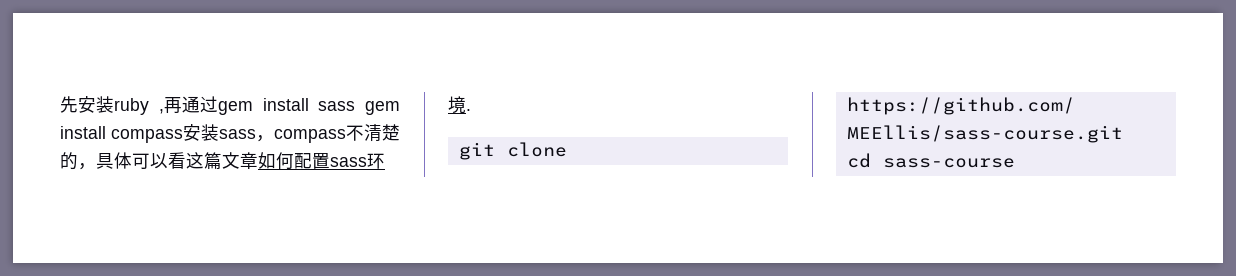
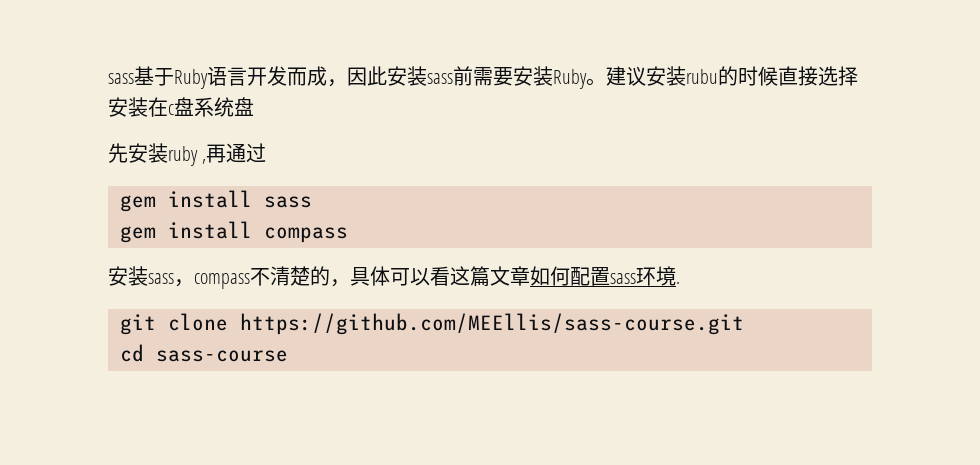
+ sass基于Ruby语言开发而成，因此安装sass前需要安装Ruby。建议安装rubu的时候直接选择安装在c盘系统盘
- 先安装ruby ,再通过gem install sass gem install compass安装sass，compass不清楚的，具体可以看这篇文章如何配置sass环境.
+ 先安装ruby ,再通过
+ gem install sass
+ gem install compass
+ 安装sass，compass不清楚的，具体可以看这篇文章如何配置sass环境.

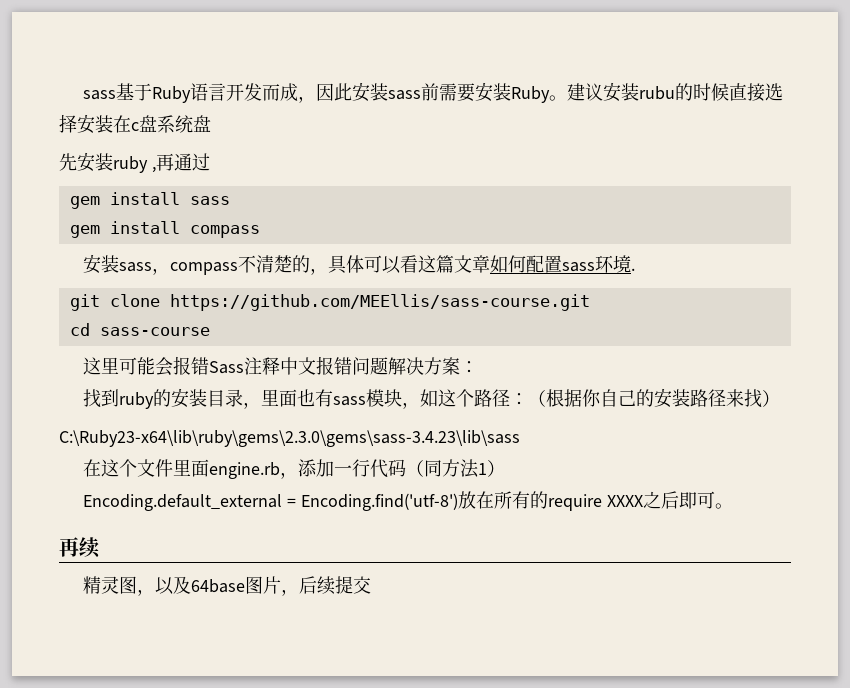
+ 这里可能会报错Sass注释中文报错问题解决方案：
+ 找到ruby的安装目录，里面也有sass模块，如这个路径：（根据你自己的安装路径来找）
+ C:\Ruby23-x64\lib\ruby\gems\2.3.0\gems\sass-3.4.23\lib\sass
+ 在这个文件里面engine.rb，添加一行代码（同方法1）
+ Encoding.default_external = Encoding.find('utf-8')放在所有的require XXXX之后即可。
+ 再续
+ 精灵图，以及64base图片，后续提交

